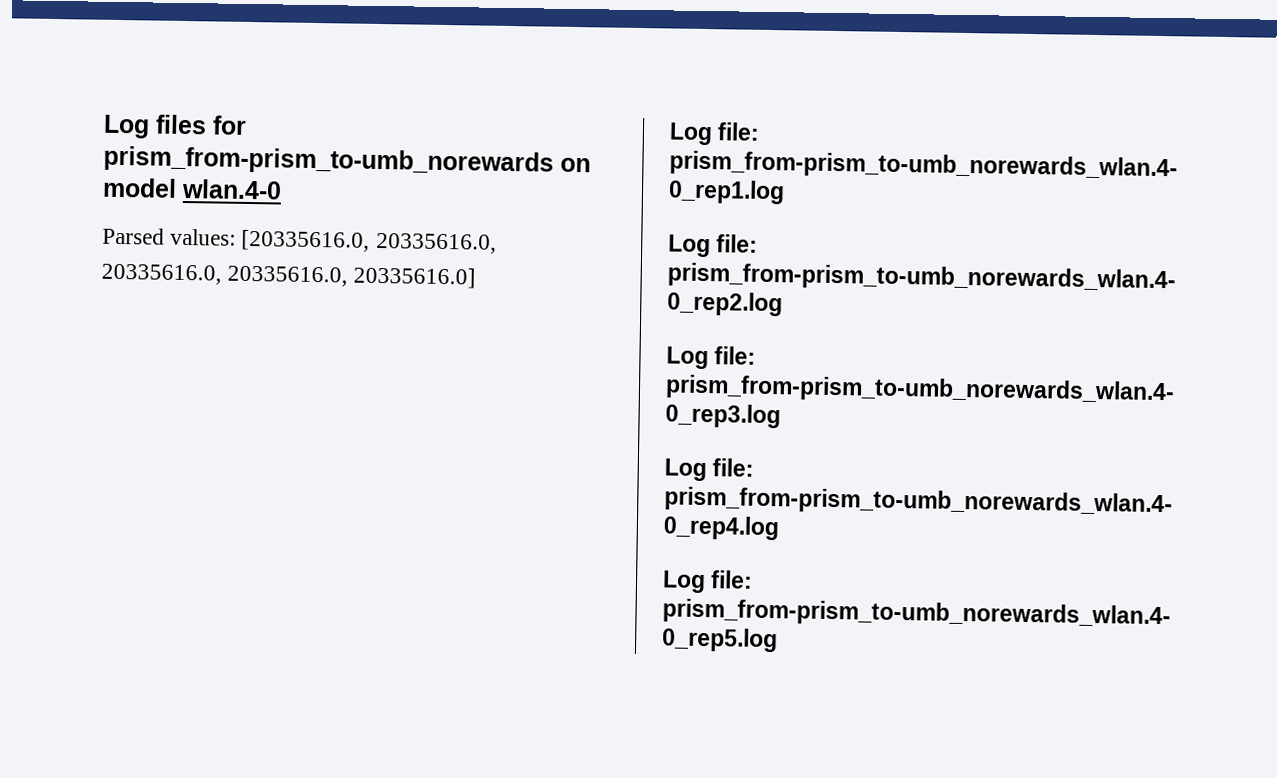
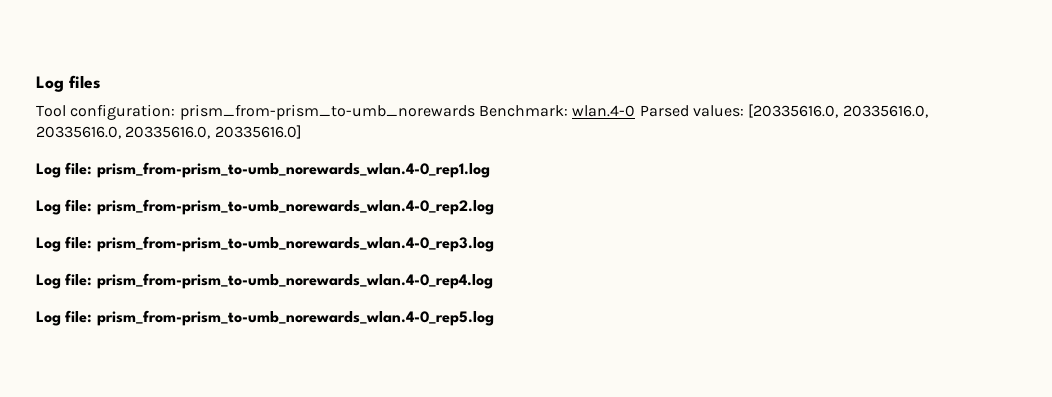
- Log files for prism_from-prism_to-umb_norewards on model wlan.4-0
- Parsed values: [20335616.0, 20335616.0, 20335616.0, 20335616.0, 20335616.0]
+ Log files
+ Tool configuration: prism_from-prism_to-umb_norewards Benchmark: wlan.4-0 Parsed values: [20335616.0, 20335616.0, 20335616.0, 20335616.0, 20335616.0]

